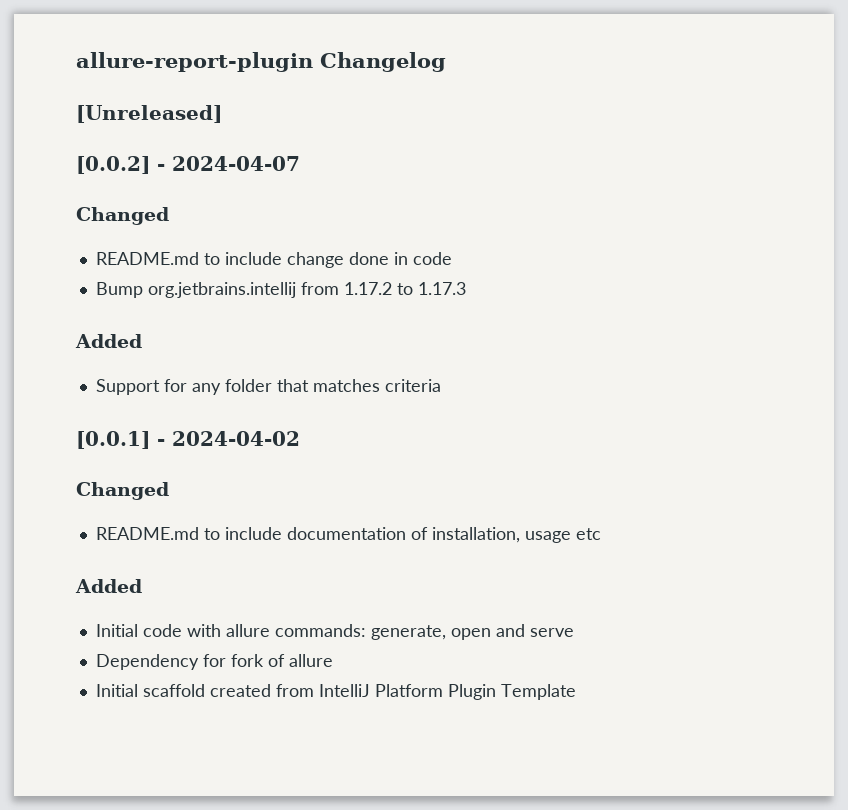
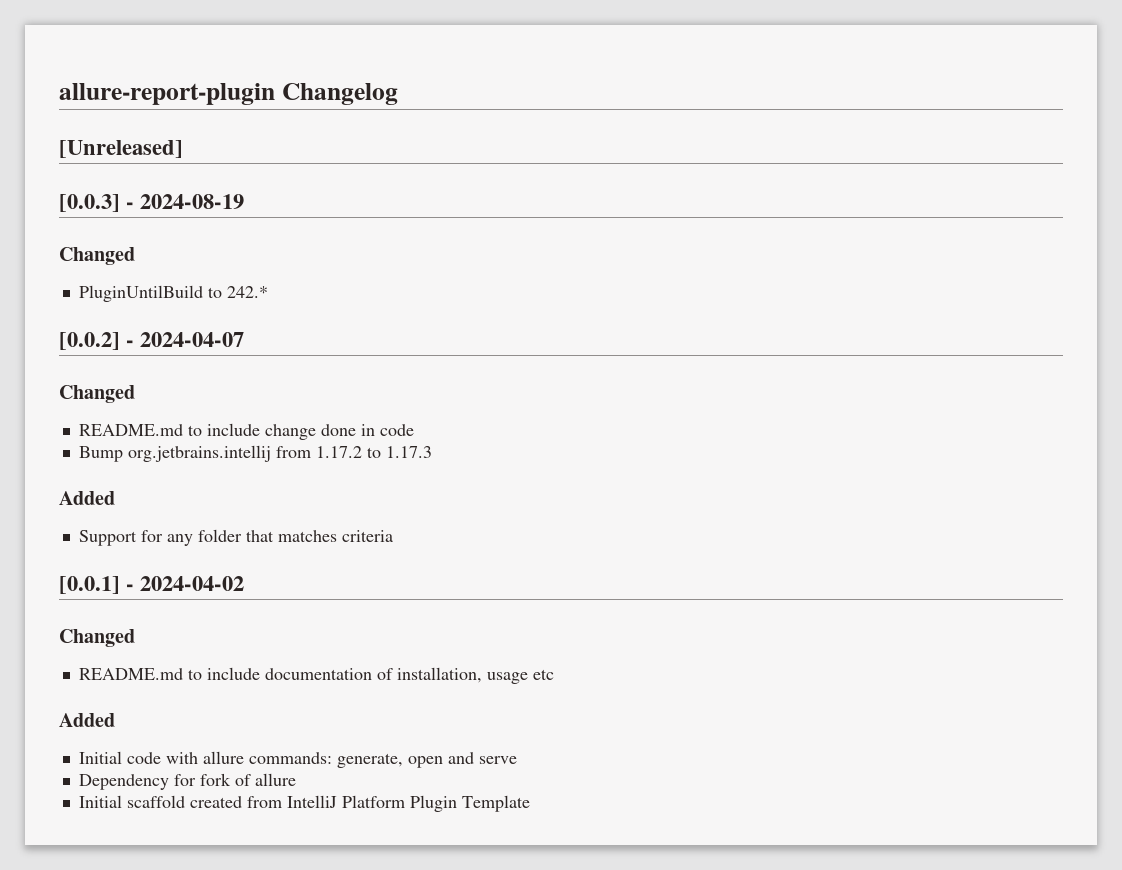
+ [0.0.3] - 2024-08-19
+ Changed
+ PluginUntilBuild to 242.*

